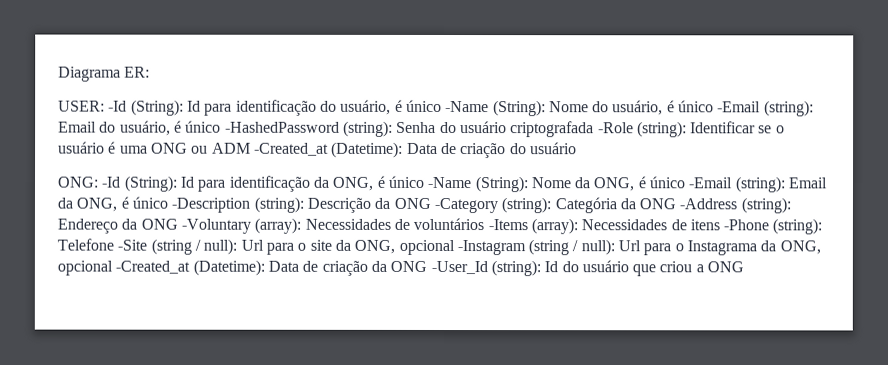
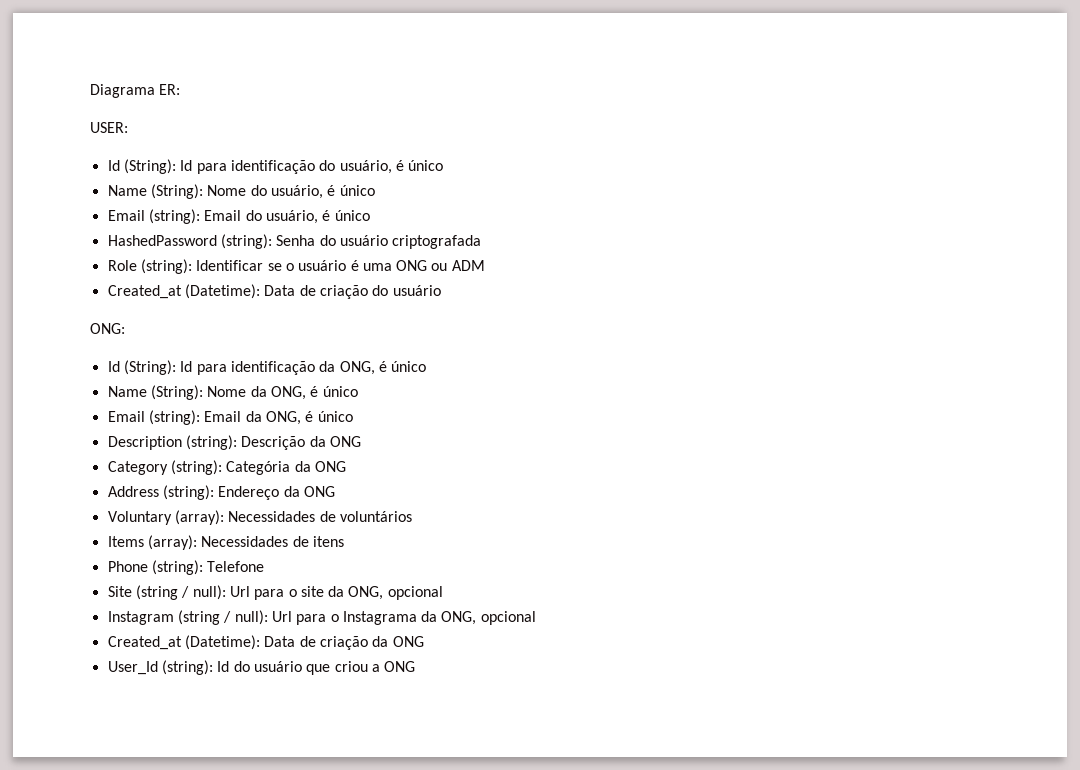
- USER: -Id (String): Id para identificação do usuário, é único -Name (String): Nome do usuário, é único -Email (string): Email do usuário, é único -HashedPassword (string): Senha do usuário criptografada -Role (string): Identificar se o usuário é uma ONG ou ADM -Created_at (Datetime): Data de criação do usuário
+ USER:
+ Id (String): Id para identificação do usuário, é único
+ Name (String): Nome do usuário, é único
+ Email (string): Email do usuário, é único
+ HashedPassword (string): Senha do usuário criptografada
+ Role (string): Identificar se o usuário é uma ONG ou ADM
+ Created_at (Datetime): Data de criação do usuário
- ONG: -Id (String):
+ ONG:
+ Id (String):
- Id para identificação da ONG, é único -Name (String):
+ Id para identificação da ONG, é único
+ Name (String):
- Nome da ONG, é único -Email (string):
+ Nome da ONG, é único
+ Email (string):
- Email da ONG, é único -Description (string):
+ Email da ONG, é único
+ Description (string):
- Descrição da ONG -Category (string):
+ Descrição da ONG
+ Category (string):
- Categória da ONG -Address (string):
+ Categória da ONG
+ Address (string):
- Endereço da ONG -Voluntary (array):
+ Endereço da ONG
+ Voluntary (array):
- Necessidades de voluntários -Items (array):
+ Necessidades de voluntários
+ Items (array):
- Necessidades de itens -Phone (string):
+ Necessidades de itens
+ Phone (string):
- Telefone -Site (string / null):
+ Telefone
+ Site (string / null):
- Url para o site da ONG, opcional -Instagram (string / null):
+ Url para o site da ONG, opcional
+ Instagram (string / null):
- Url para o Instagrama da ONG, opcional -Created_at (Datetime):
+ Url para o Instagrama da ONG, opcional
+ Created_at (Datetime):
- Data de criação da ONG -User_Id (string):
+ Data de criação da ONG
+ User_Id (string):

